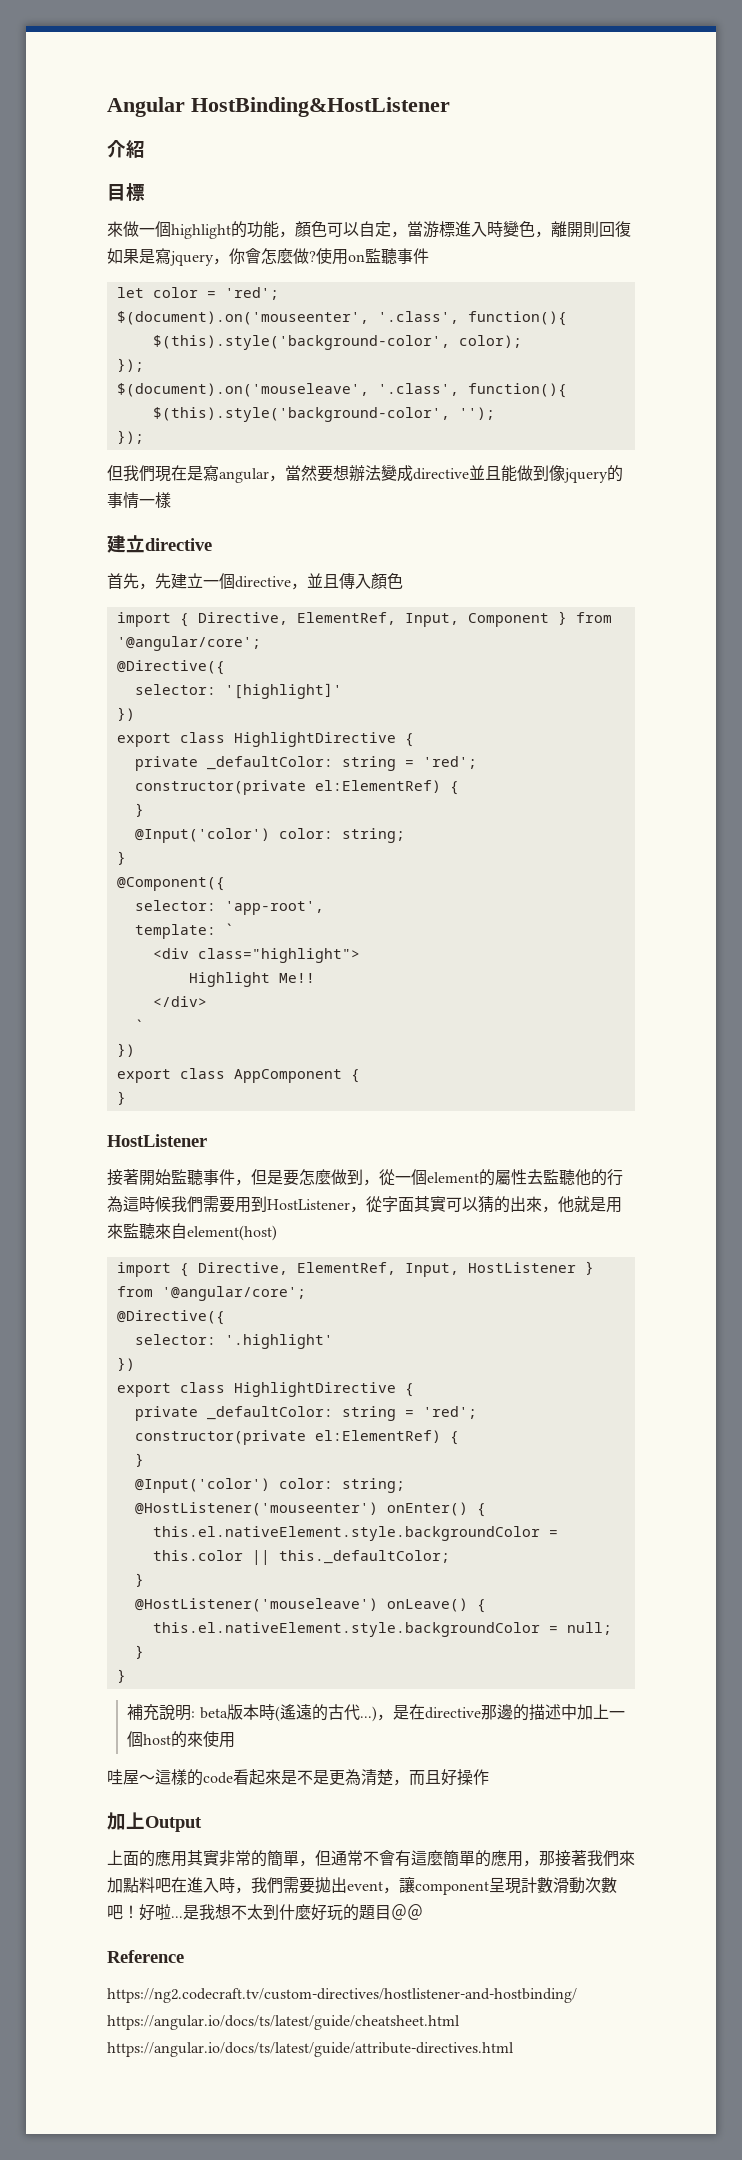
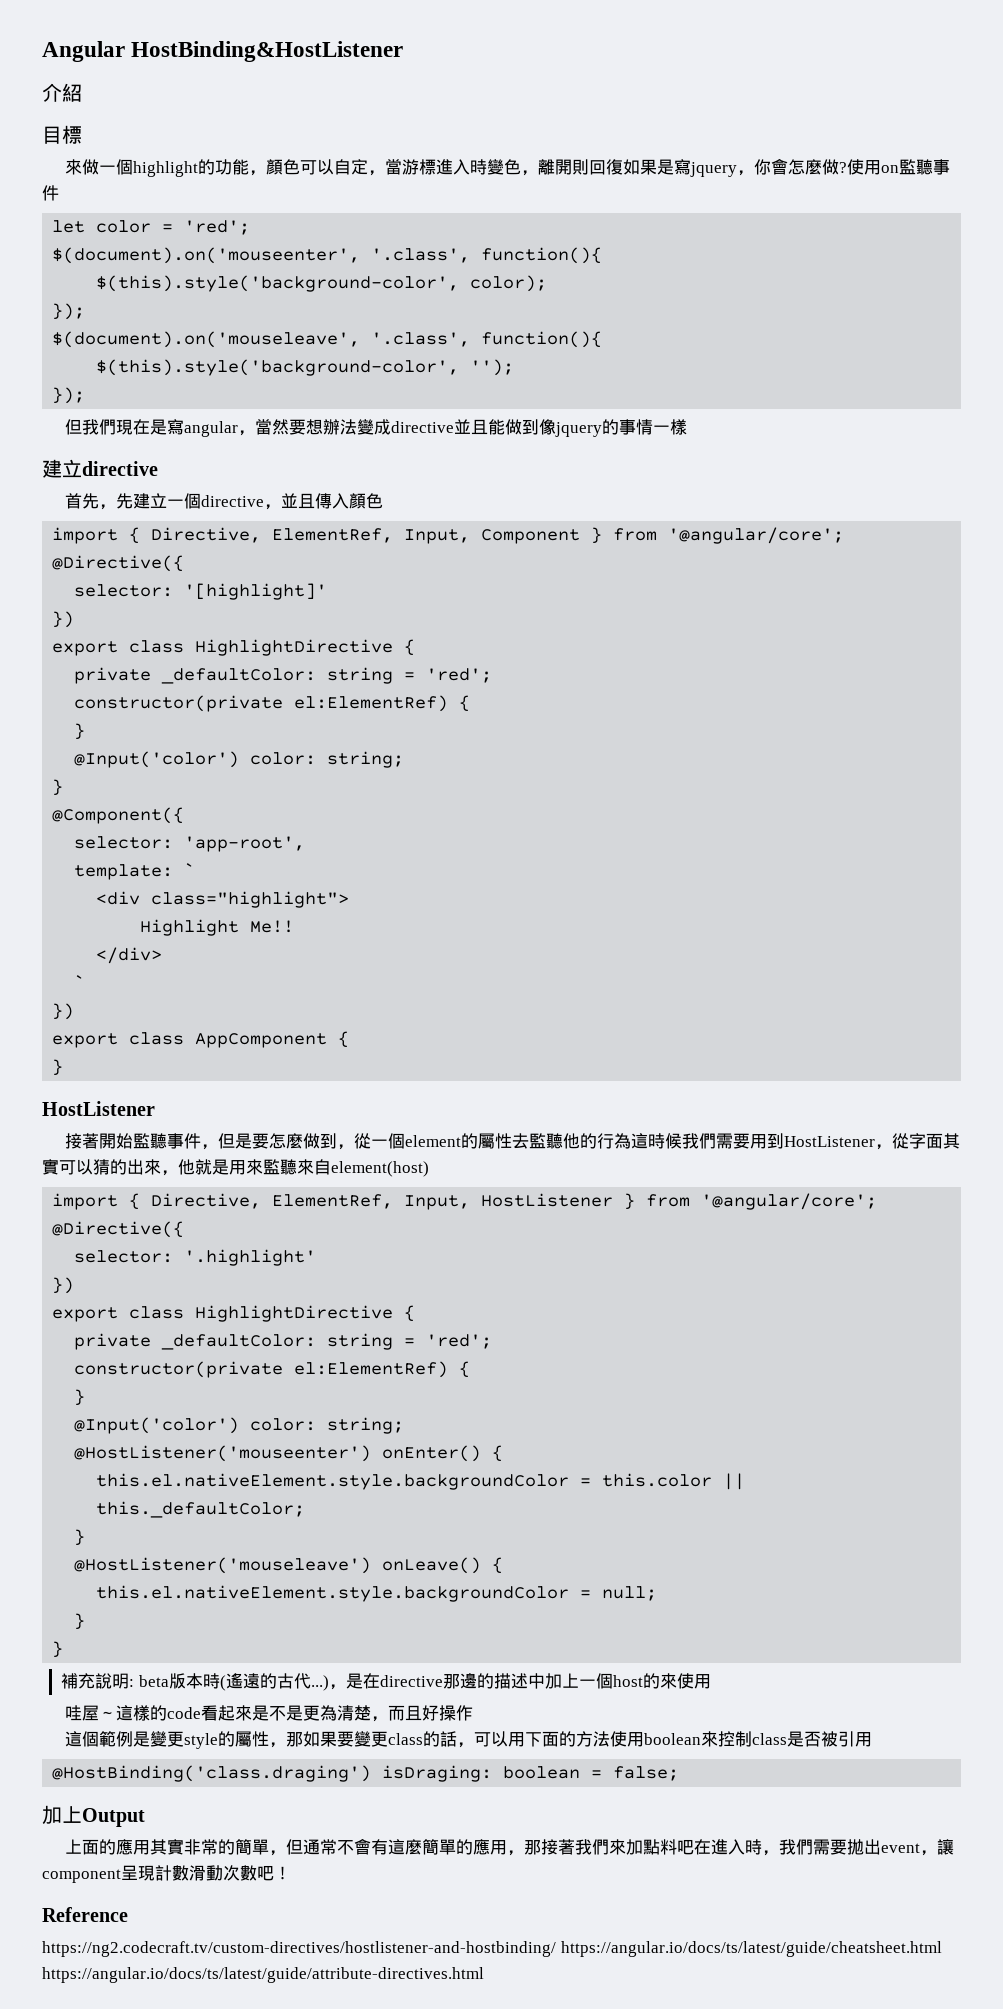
+ 這個範例是變更style的屬性，那如果要變更class的話，可以用下面的方法使用boolean來控制class是否被引用
+ @HostBinding('class.draging') isDraging: boolean = false;
- 好啦...是我想不太到什麼好玩的題目＠＠

